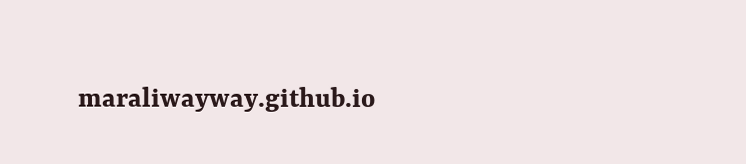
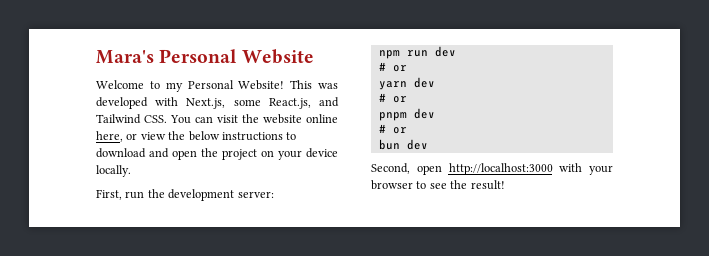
- maraliwayway.github.io
+ Mara's Personal Website
+ Welcome to my Personal Website! This was developed with Next.js, some React.js, and Tailwind CSS. You can visit the website online here, or view the below instructions to download and open the project on your device locally.
+ First, run the development server:
+ npm run dev
+ # or
+ yarn dev
+ # or
+ pnpm dev
+ # or
+ bun dev
+ Second, open http://localhost:3000 with your browser to see the result!

